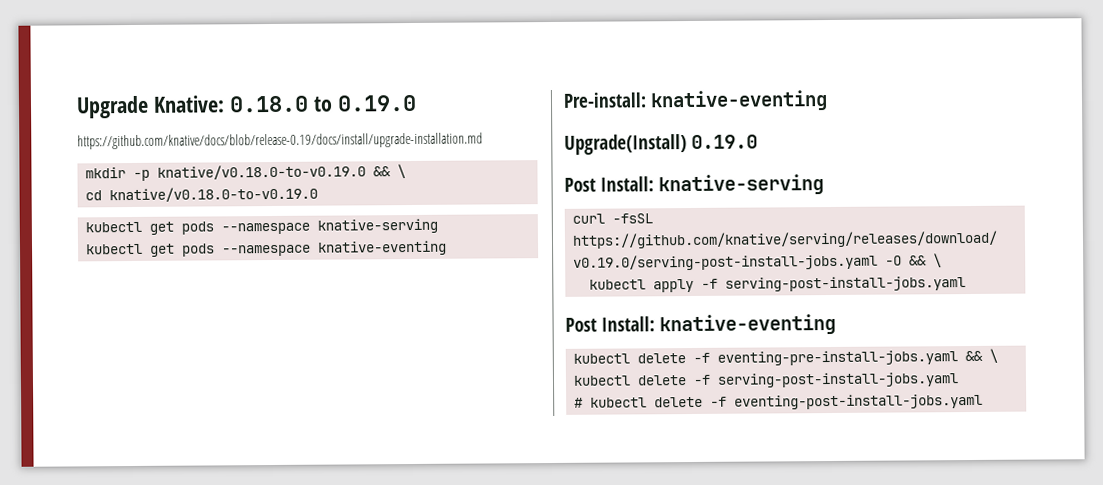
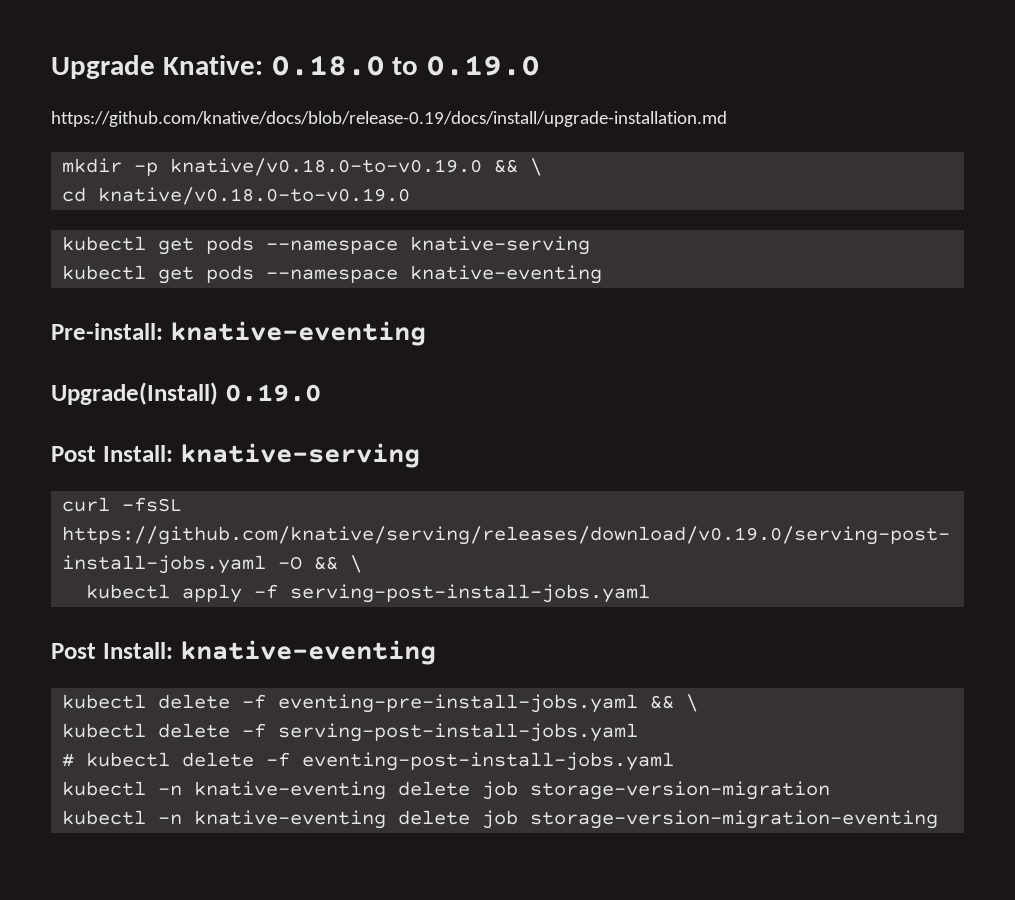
+ kubectl -n knative-eventing delete job storage-version-migration
+ kubectl -n knative-eventing delete job storage-version-migration-eventing

